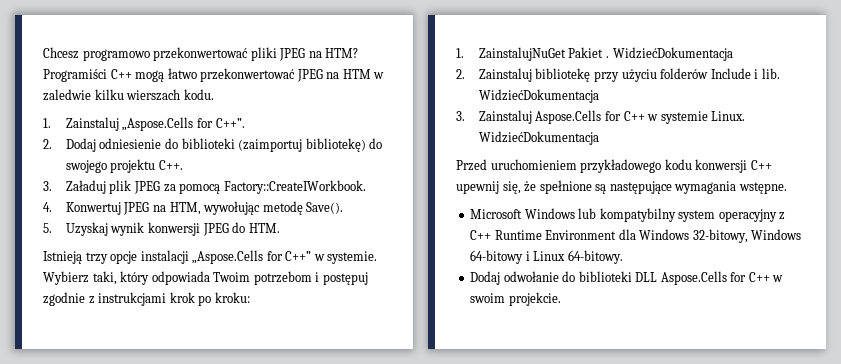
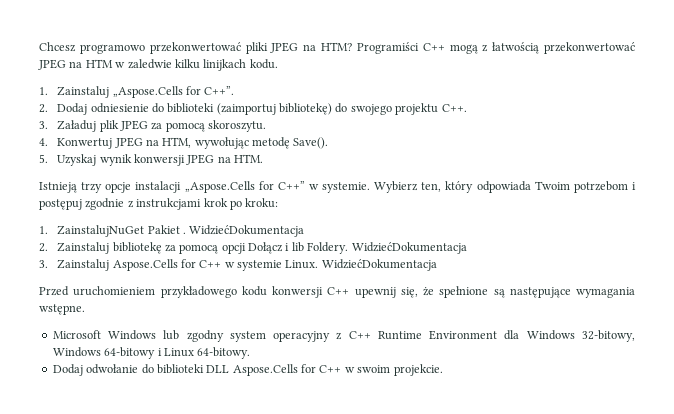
- Programiści C++ mogą łatwo przekonwertować JPEG na HTM w zaledwie kilku wierszach kodu.
+ Programiści C++ mogą z łatwością przekonwertować JPEG na HTM w zaledwie kilku linijkach kodu.
- 3. Załaduj plik JPEG za pomocą Factory::CreateIWorkbook.
+ 3. Załaduj plik JPEG za pomocą skoroszytu.
- 5. Uzyskaj wynik konwersji JPEG do HTM.
+ 5. Uzyskaj wynik konwersji JPEG na HTM.
- Wybierz taki, który odpowiada Twoim potrzebom i postępuj zgodnie z instrukcjami krok po kroku:
+ Wybierz ten, który odpowiada Twoim potrzebom i postępuj zgodnie z instrukcjami krok po kroku:
- 2. Zainstaluj bibliotekę przy użyciu folderów Include i lib.
+ 2. Zainstaluj bibliotekę za pomocą opcji Dołącz i lib Foldery.
- Microsoft Windows lub kompatybilny system operacyjny z C++ Runtime Environment dla Windows 32-bitowy, Windows 64-bitowy i Linux 64-bitowy.
+ Microsoft Windows lub zgodny system operacyjny z C++ Runtime Environment dla Windows 32-bitowy, Windows 64-bitowy i Linux 64-bitowy.

